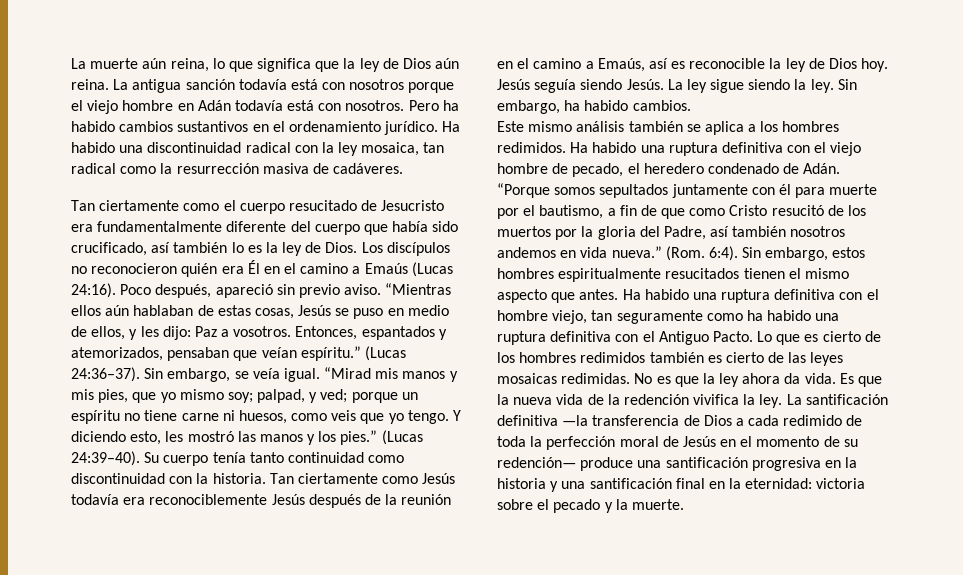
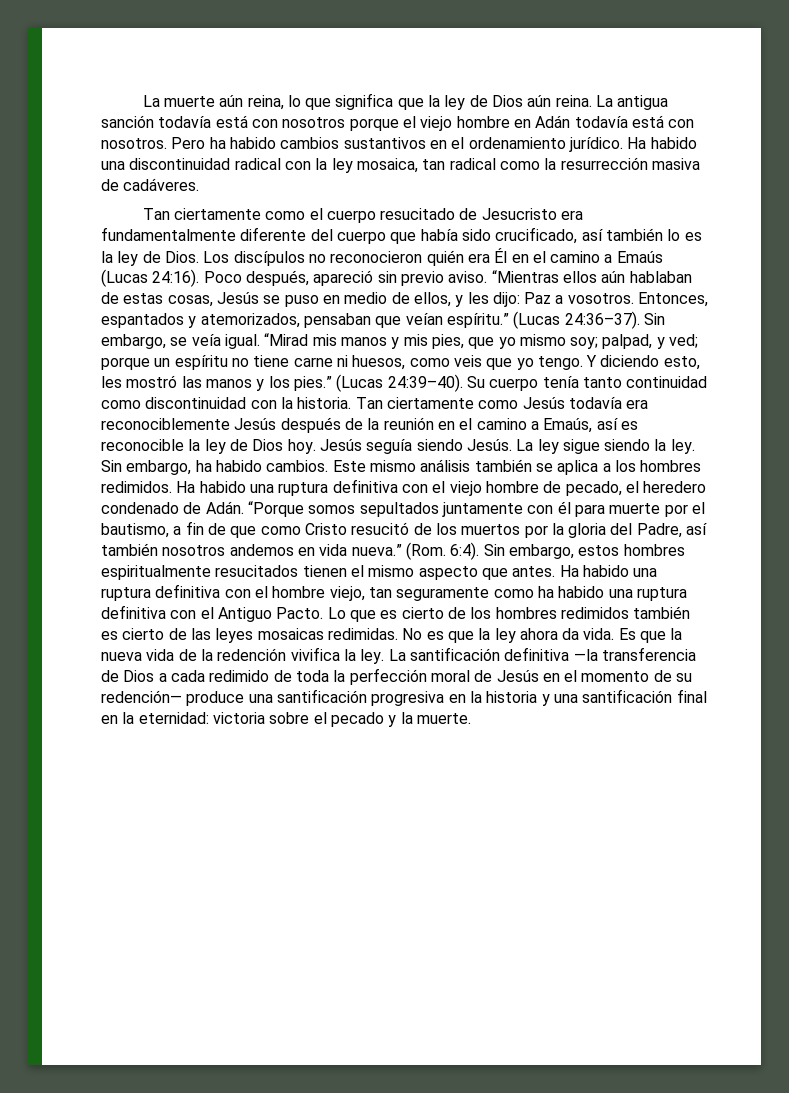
- Sin embargo, ha habido cambios.
- Este mismo análisis también se aplica a los hombres redimidos.
+ Sin embargo, ha habido cambios. Este mismo análisis también se aplica a los hombres redimidos.

